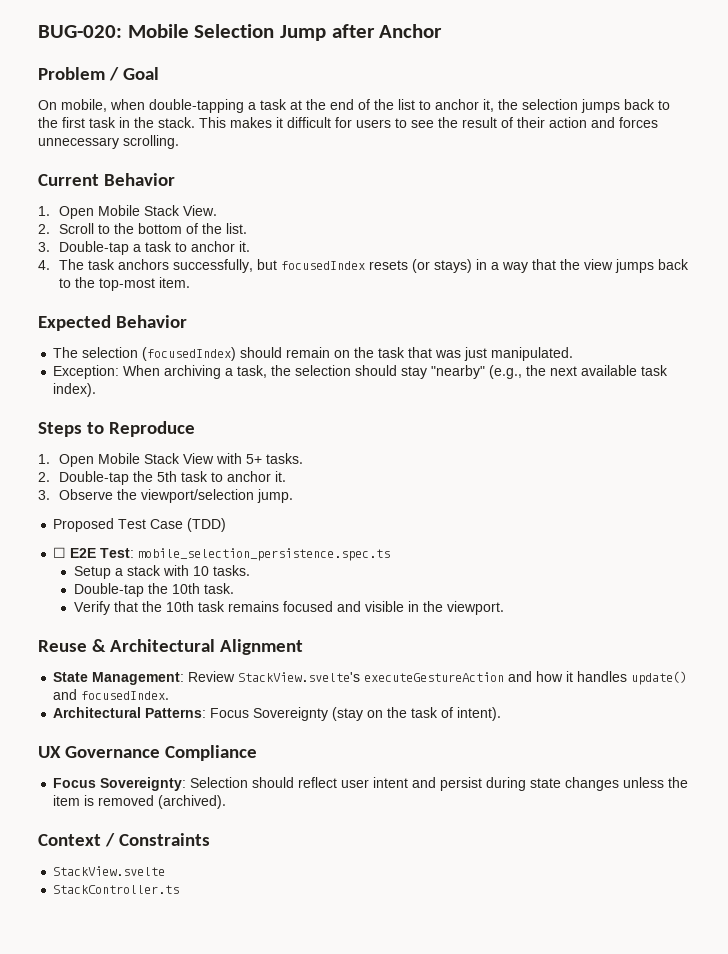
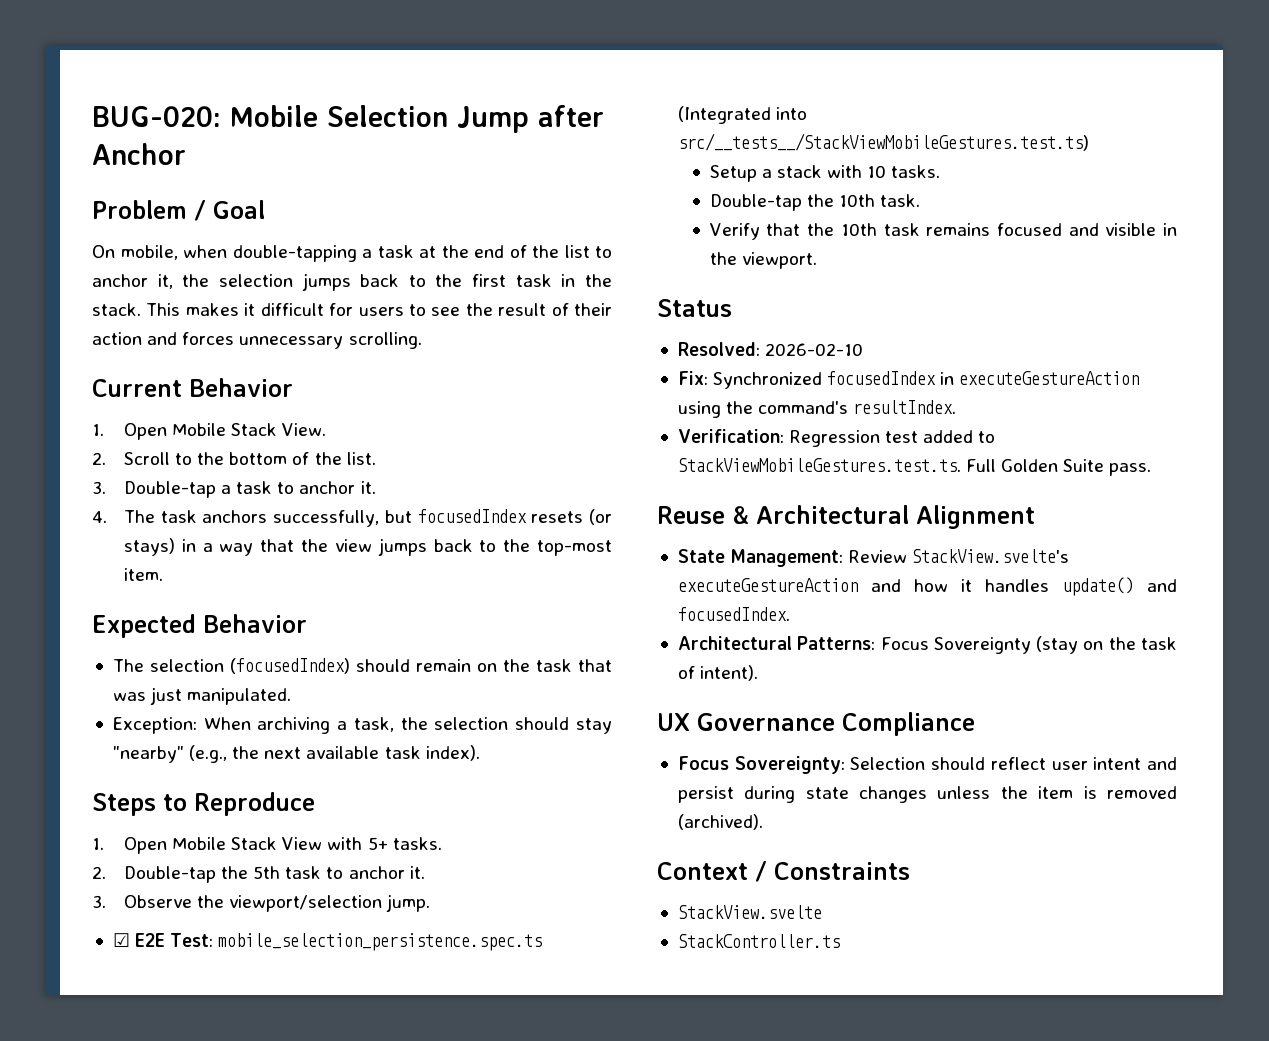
- Proposed Test Case (TDD)
- ☐ E2E Test: mobile_selection_persistence.spec.ts
+ ☑ E2E Test: mobile_selection_persistence.spec.ts (Integrated into src/__tests__/StackViewMobileGestures.test.ts)
+ Status
+ Resolved: 2026-02-10
+ Fix: Synchronized focusedIndex in executeGestureAction using the command's resultIndex.
+ Verification: Regression test added to StackViewMobileGestures.test.ts. Full Golden Suite pass.

